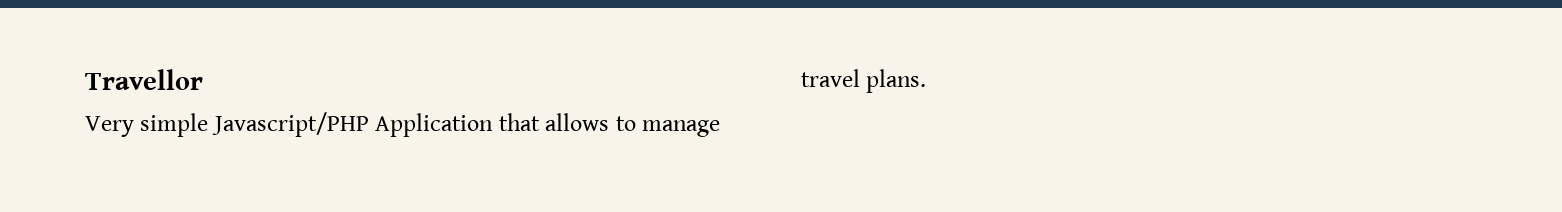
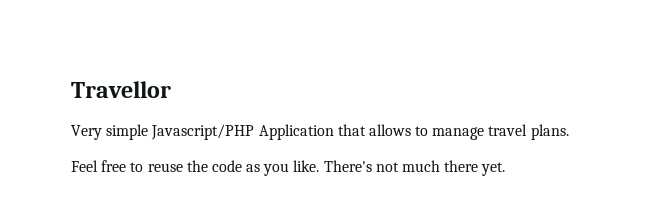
+ Feel free to reuse the code as you like. There's not much there yet.

